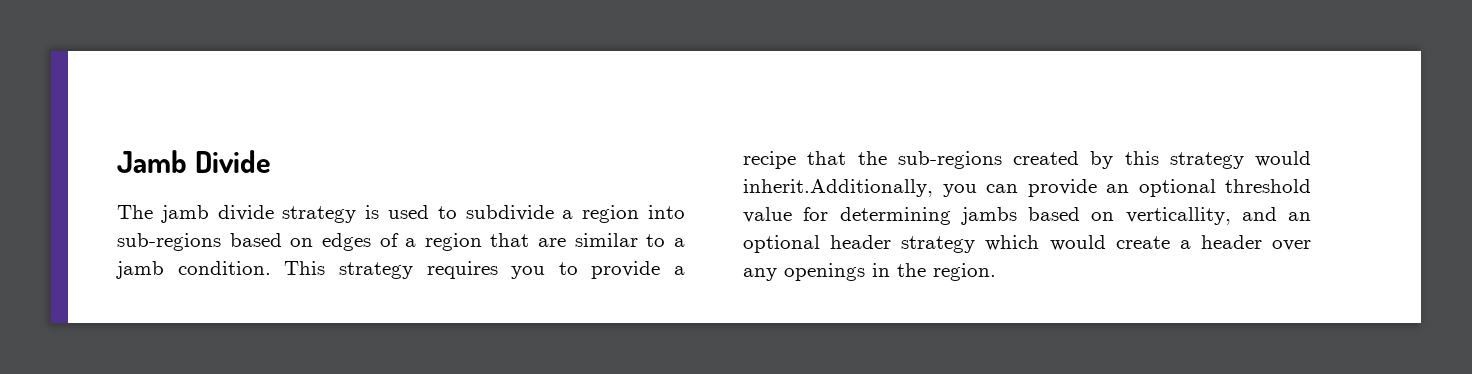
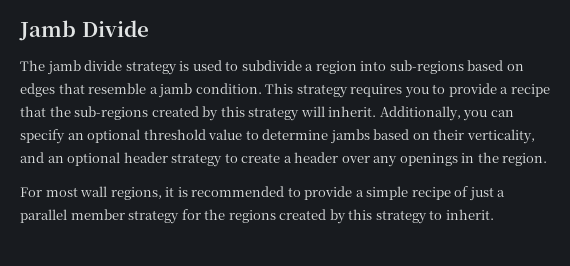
- The jamb divide strategy is used to subdivide a region into sub-regions based on edges of a region that are similar to a jamb condition.
+ The jamb divide strategy is used to subdivide a region into sub-regions based on edges that resemble a jamb condition.
- This strategy requires you to provide a recipe that the sub-regions created by this strategy would inherit.Additionally, you can provide an optional threshold value for determining jambs based on verticallity, and an optional header strategy which would create a header over any openings in the region.
+ This strategy requires you to provide a recipe that the sub-regions created by this strategy will inherit. Additionally, you can specify an optional threshold value to determine jambs based on their verticality, and an optional header strategy to create a header over any openings in the region.
+ For most wall regions, it is recommended to provide a simple recipe of just a parallel member strategy for the regions created by this strategy to inherit.

